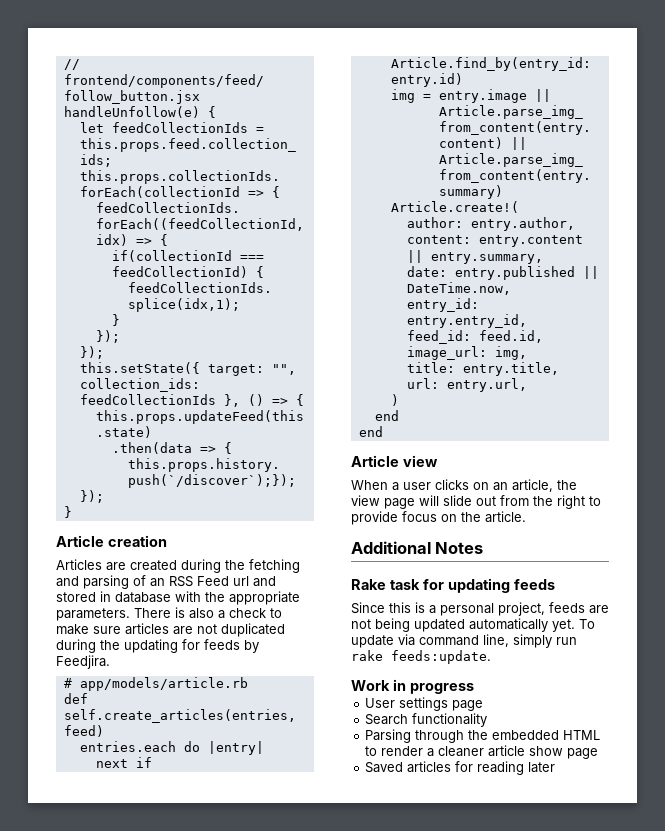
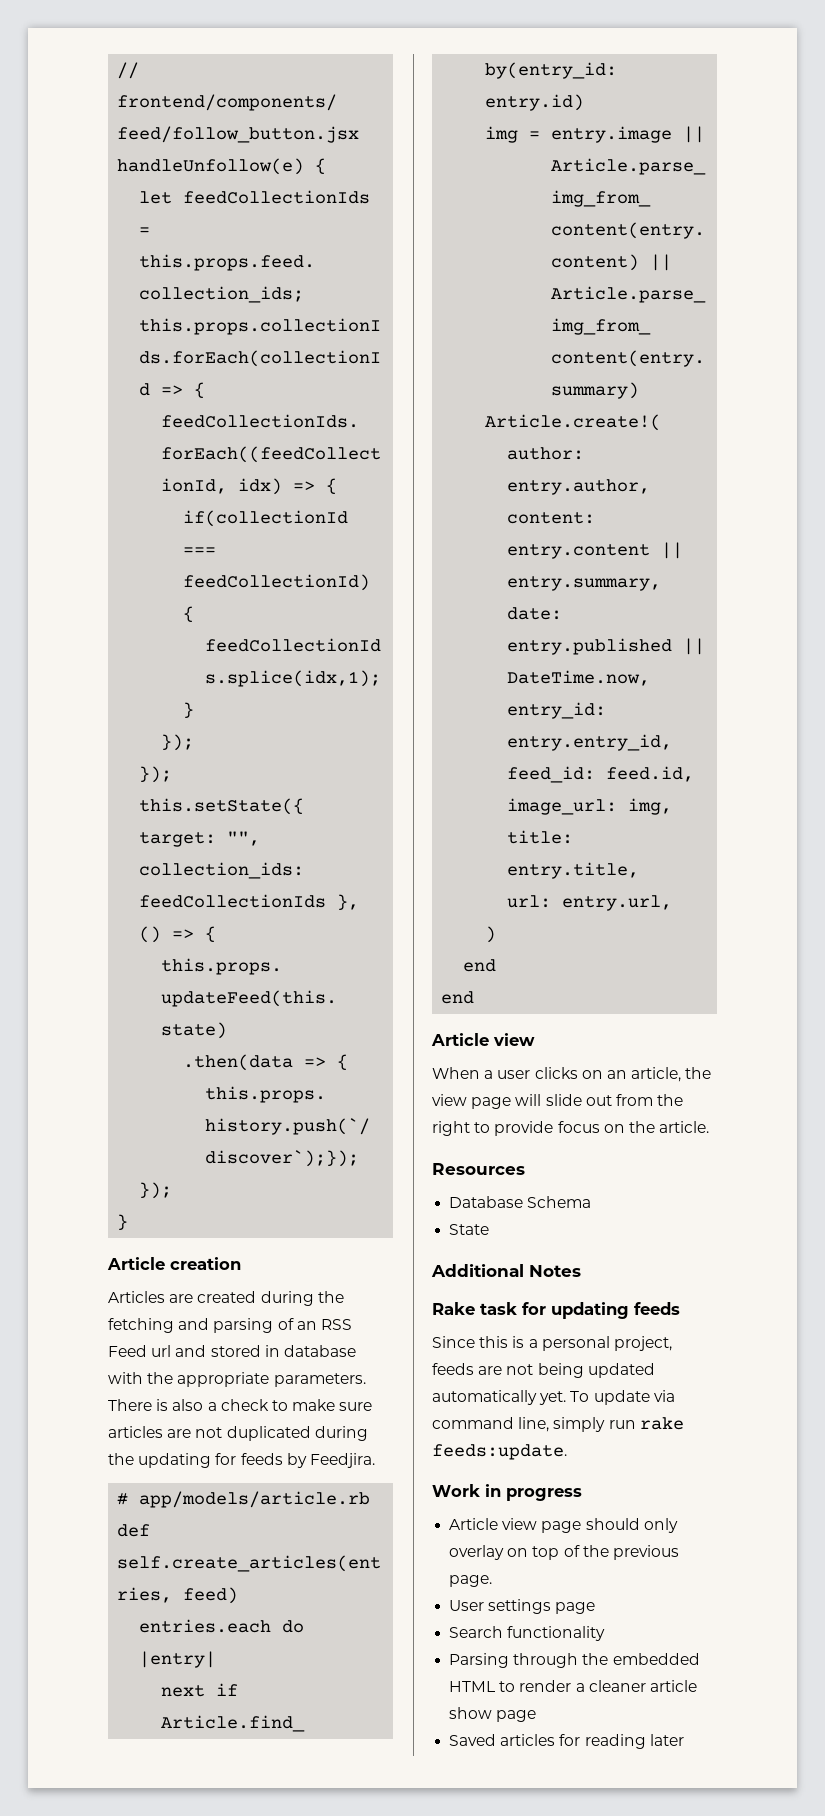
+ Resources
+ Database Schema
+ State
+ Article view page should only overlay on top of the previous page.

